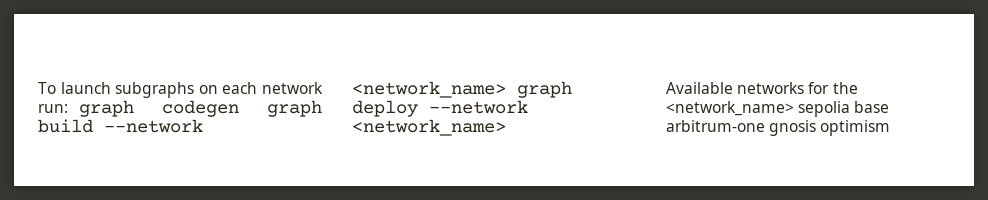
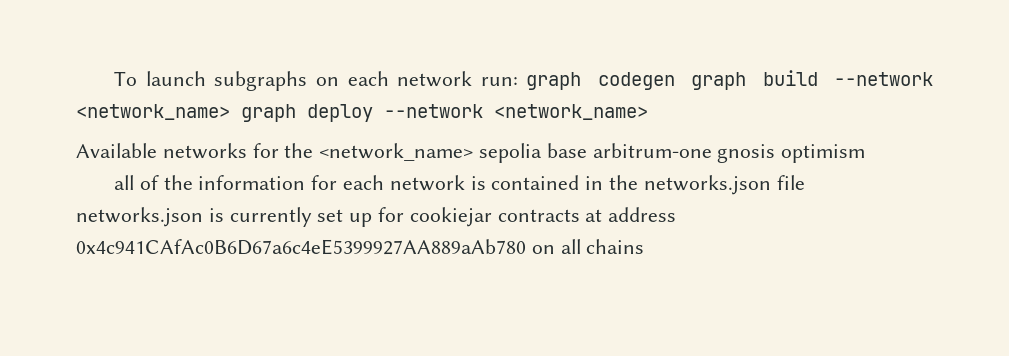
+ all of the information for each network is contained in the networks.json file networks.json is currently set up for cookiejar contracts at address 0x4c941CAfAc0B6D67a6c4eE5399927AA889aAb780 on all chains

